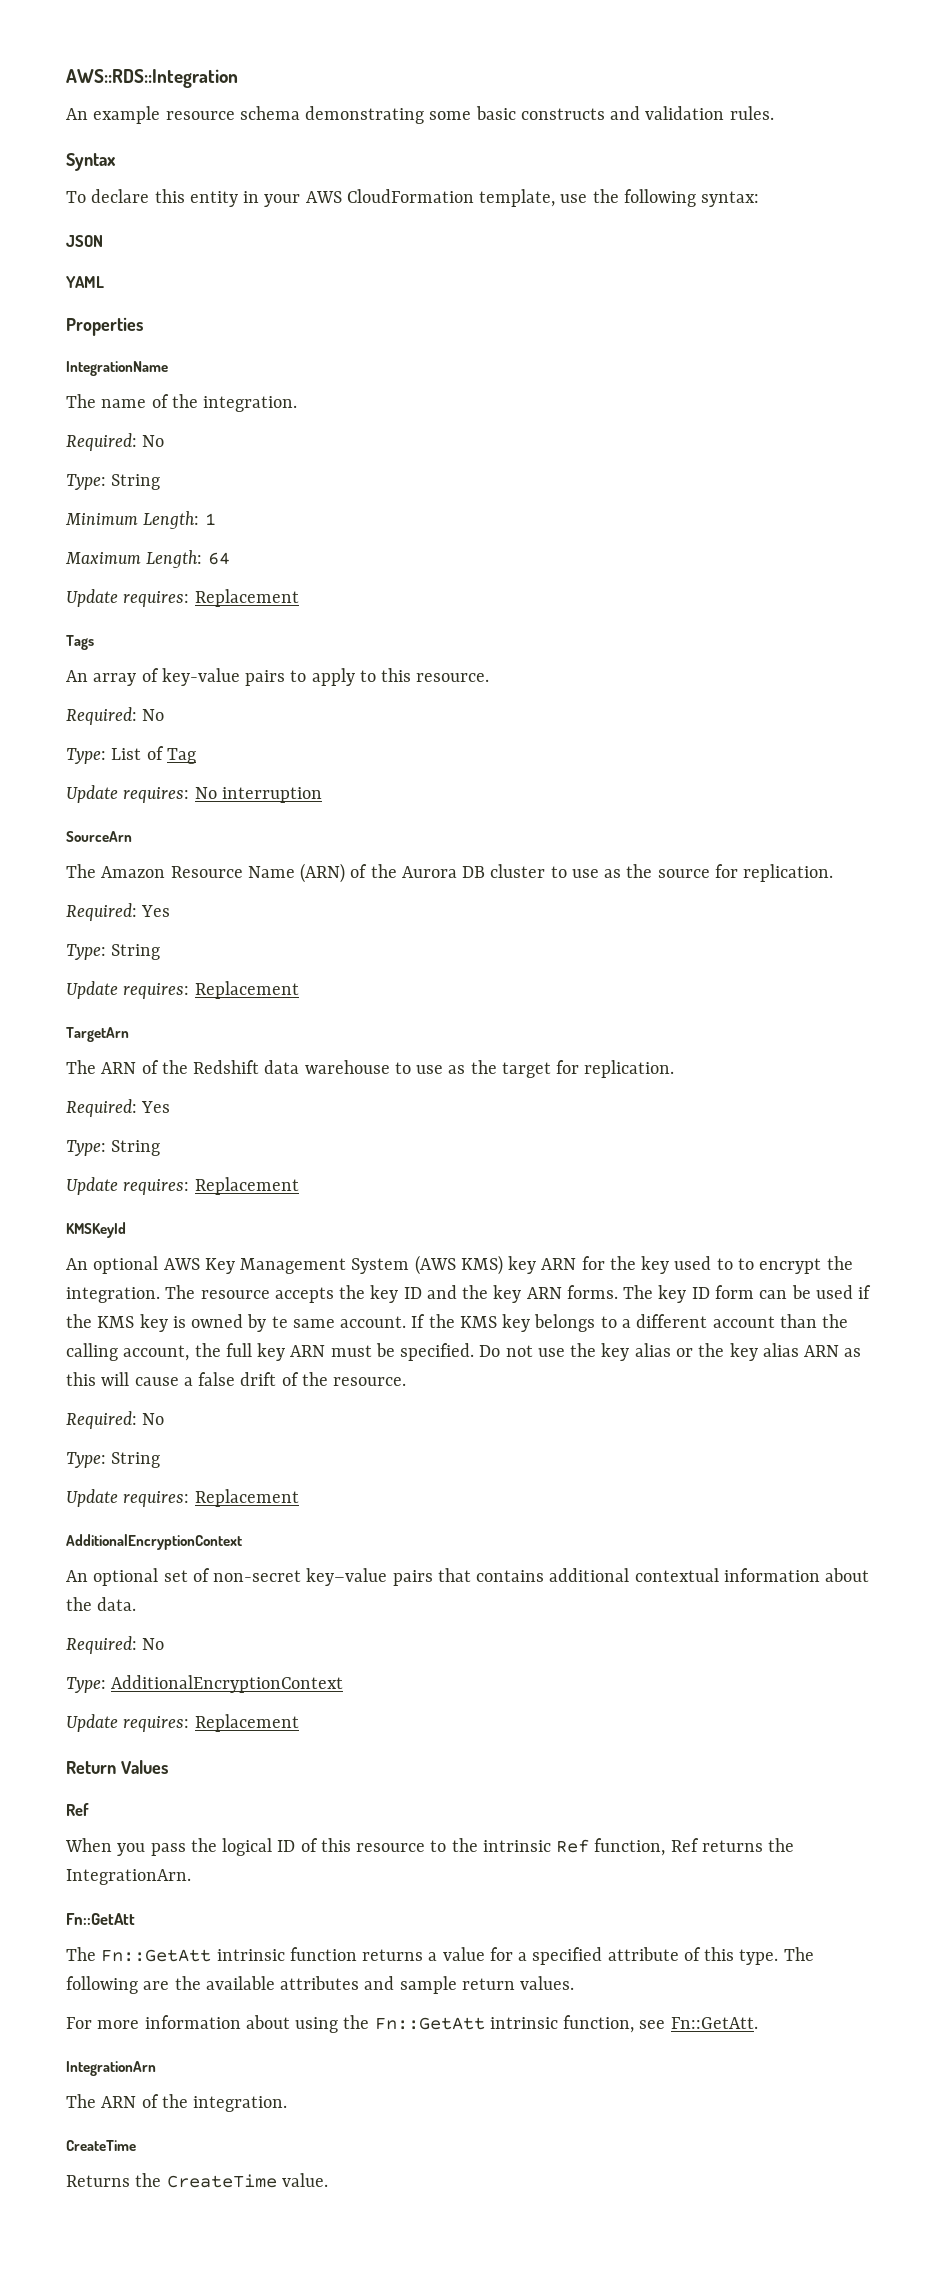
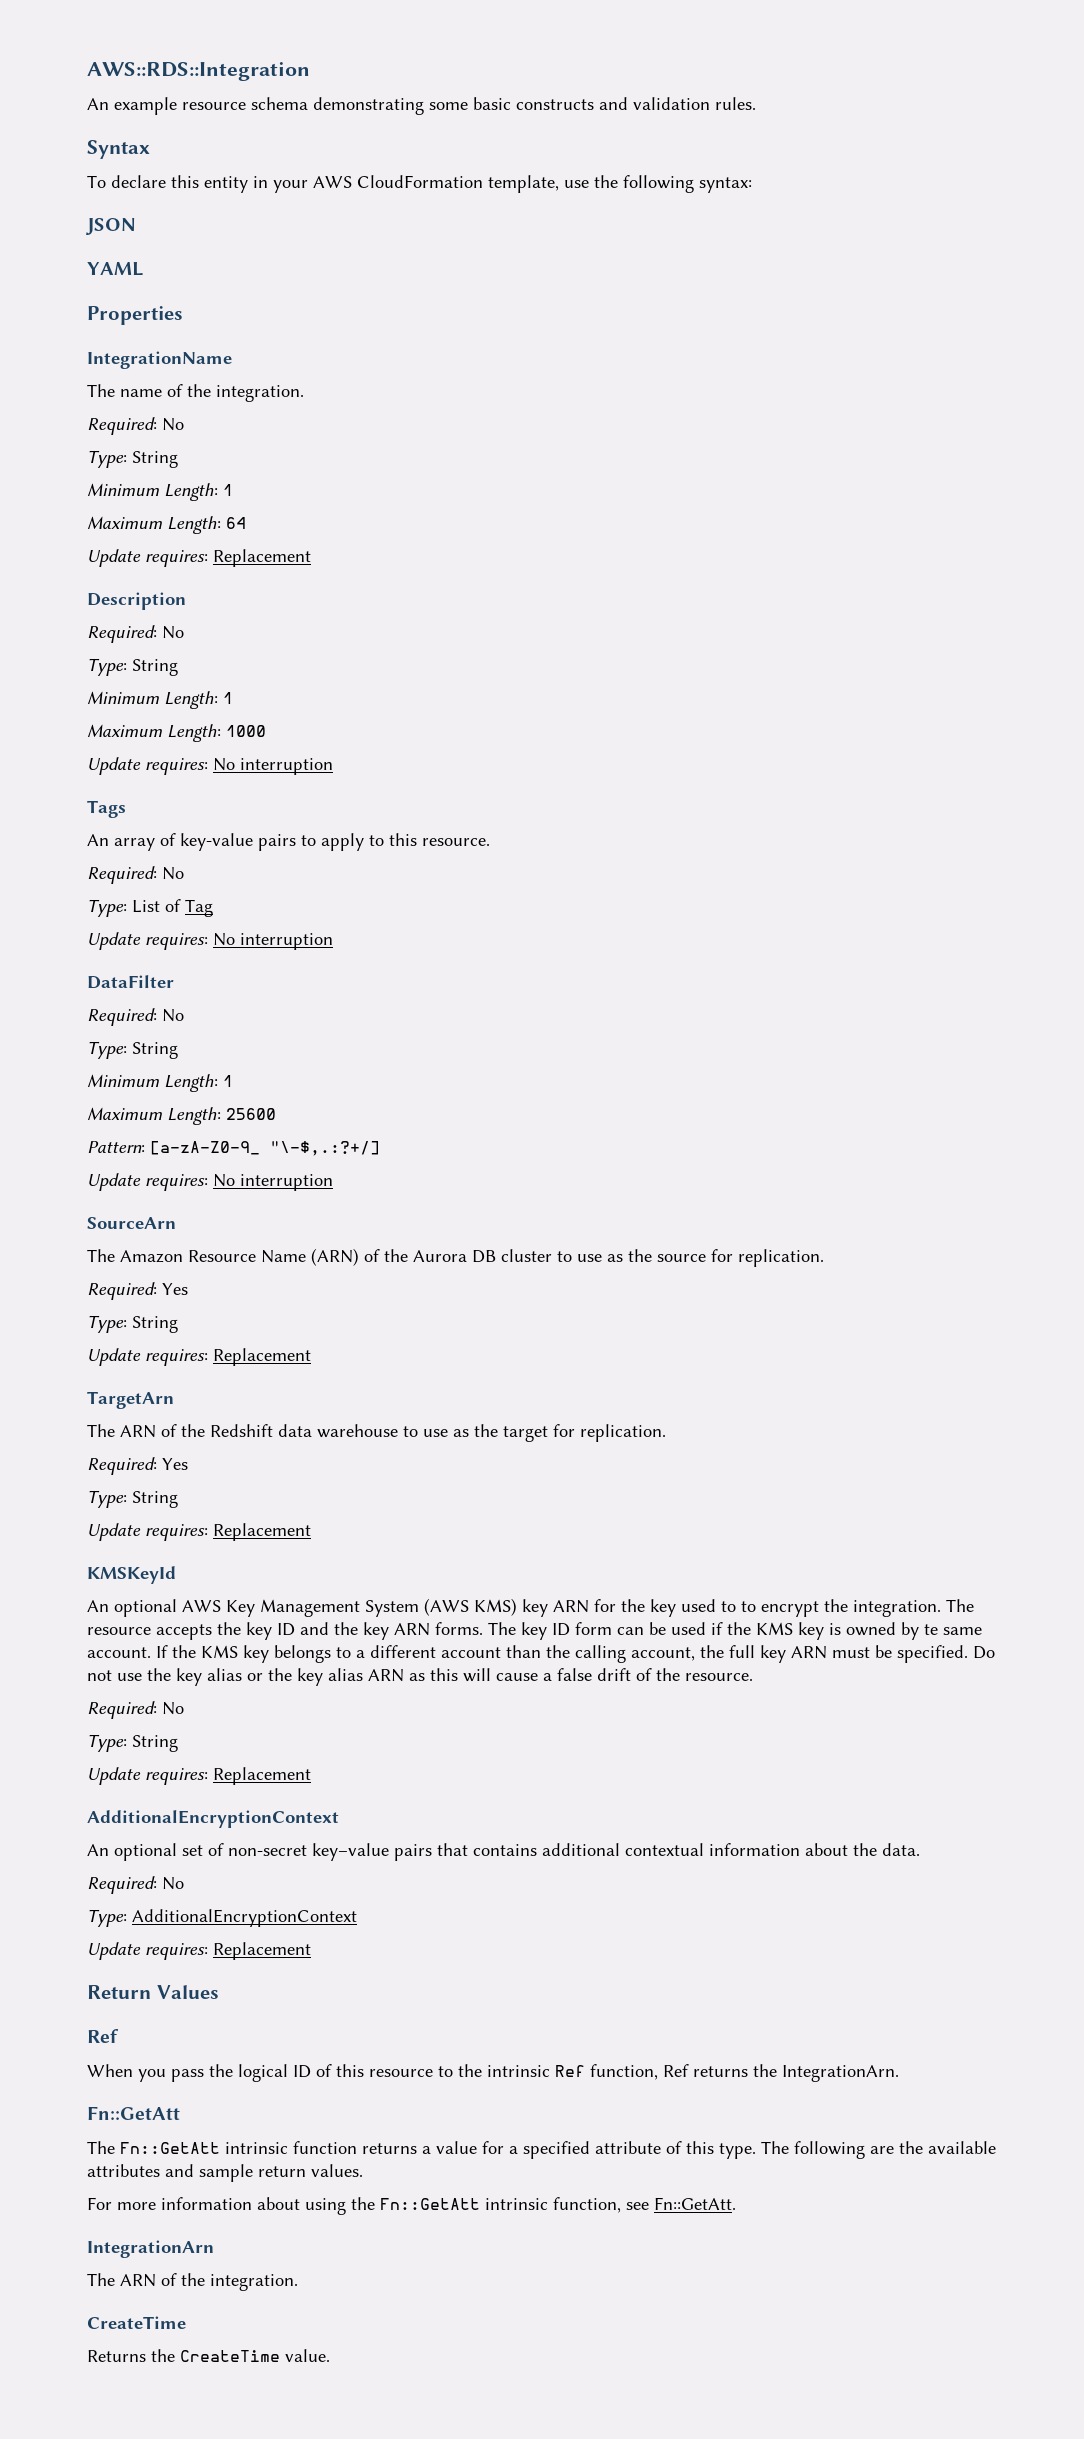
+ Description
+ Required: No
+ Type: String
+ Minimum Length: 1
+ Maximum Length: 1000
+ Update requires: No interruption
+ DataFilter
+ Required: No
+ Type: String
+ Minimum Length: 1
+ Maximum Length: 25600
+ Pattern: [a-zA-Z0-9_ "\-$,.:?+/]
+ Update requires: No interruption

